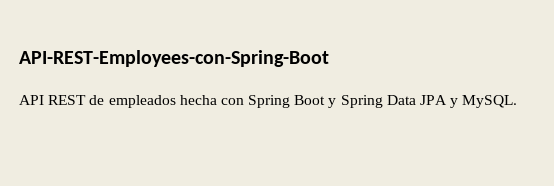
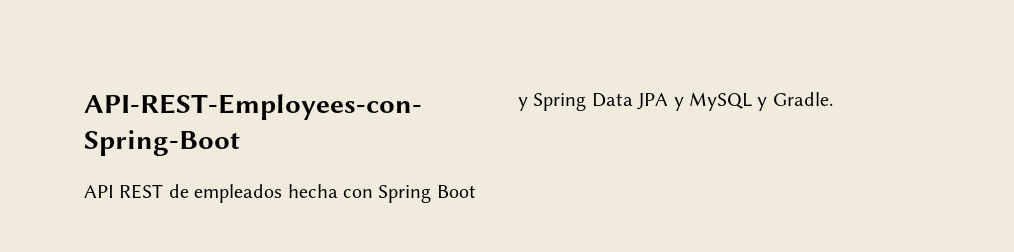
- API REST de empleados hecha con Spring Boot y Spring Data JPA y MySQL.
+ API REST de empleados hecha con Spring Boot y Spring Data JPA y MySQL y Gradle.

